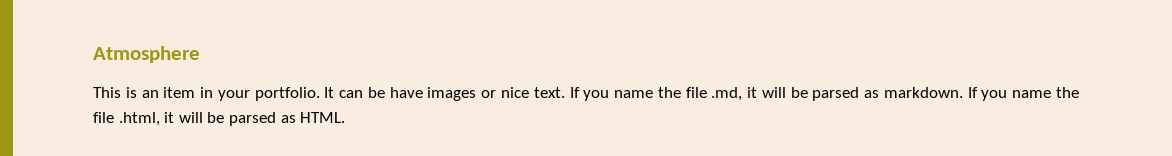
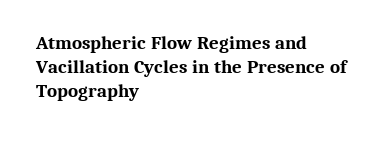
- Atmosphere
- This is an item in your portfolio. It can be have images or nice text. If you name the file .md, it will be parsed as markdown. If you name the file .html, it will be parsed as HTML.
+ Atmospheric Flow Regimes and Vacillation Cycles in the Presence of Topography

